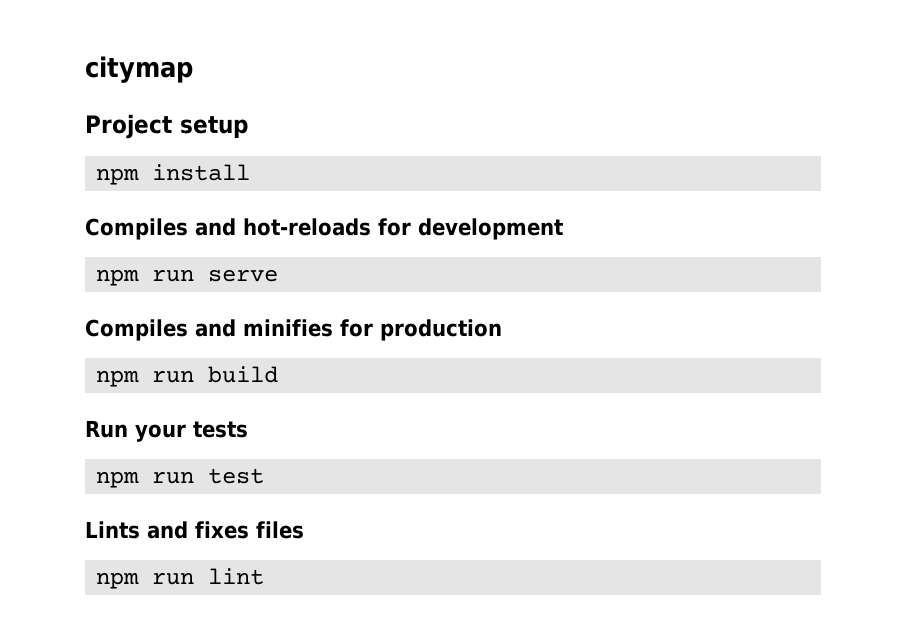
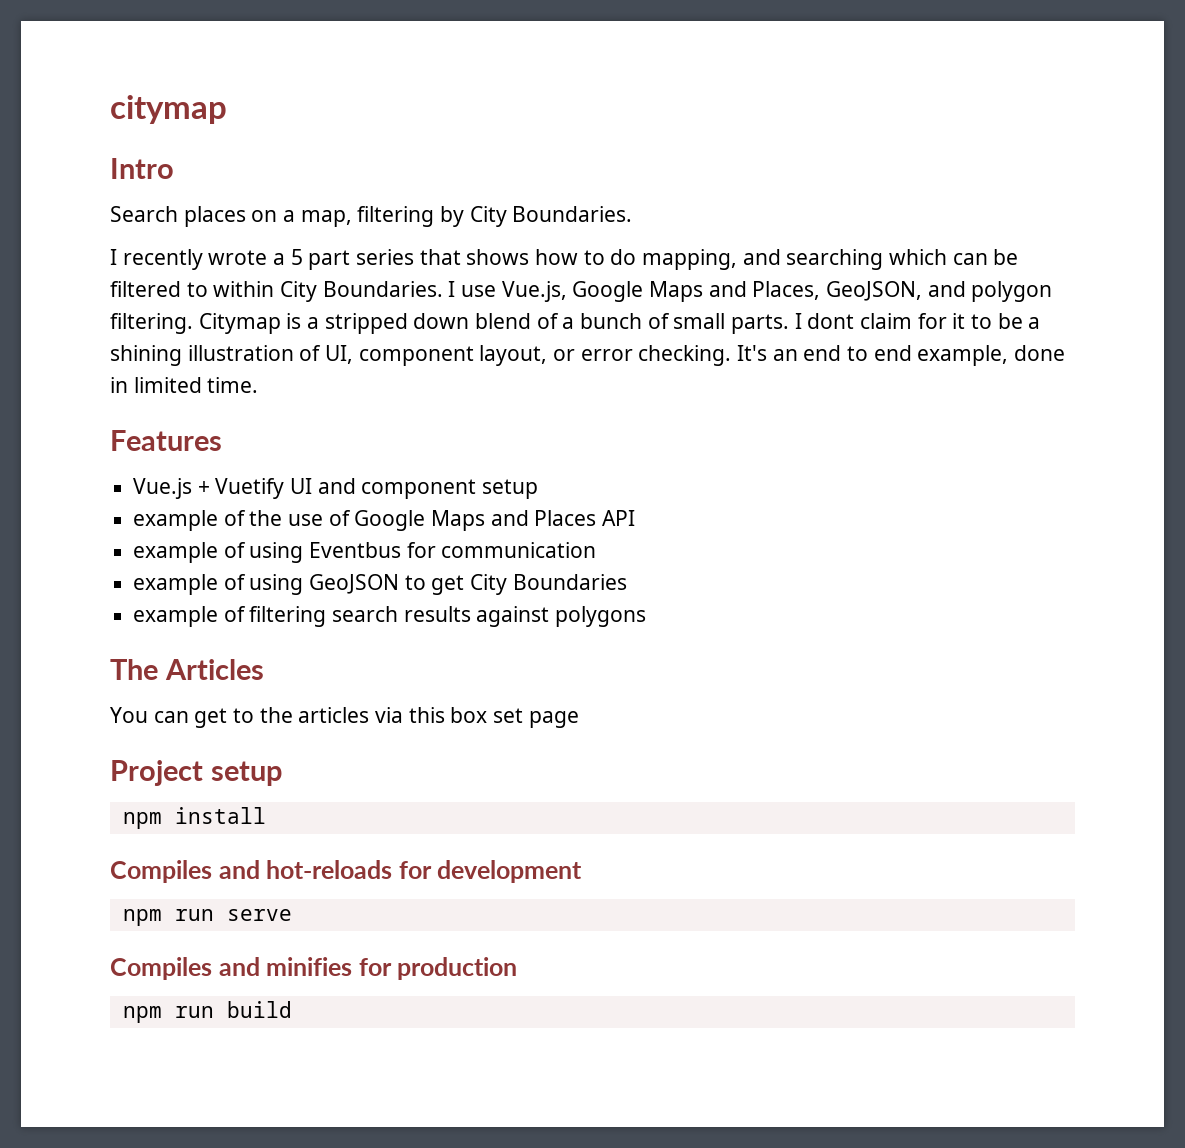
+ Intro
+ Search places on a map, filtering by City Boundaries.
+ I recently wrote a 5 part series that shows how to do mapping, and searching which can be filtered to within City Boundaries. I use Vue.js, Google Maps and Places, GeoJSON, and polygon filtering. Citymap is a stripped down blend of a bunch of small parts. I dont claim for it to be a shining illustration of UI, component layout, or error checking. It's an end to end example, done in limited time.
+ Features
+ Vue.js + Vuetify UI and component setup
+ example of the use of Google Maps and Places API
+ example of using Eventbus for communication
+ example of using GeoJSON to get City Boundaries
+ example of filtering search results against polygons
+ The Articles
+ You can get to the articles via this box set page
- Run your tests
- npm run test
- Lints and fixes files
- npm run lint

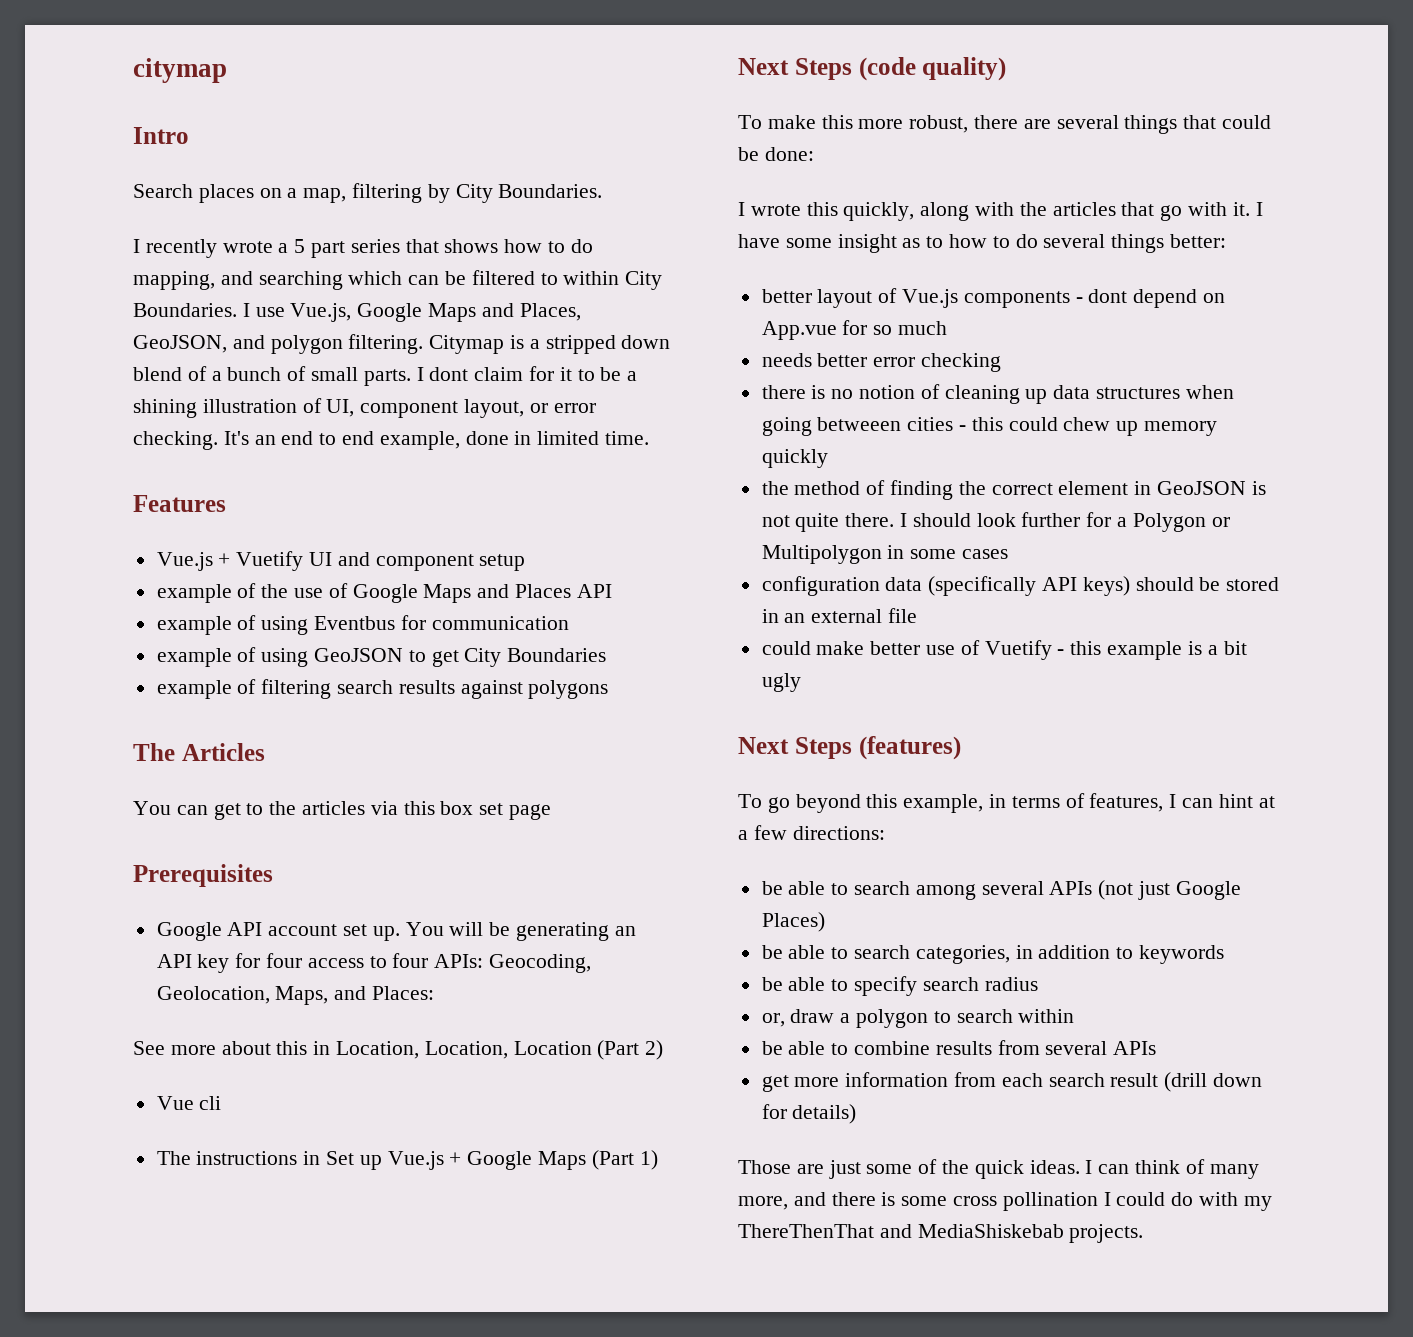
- Project setup
- npm install
- Compiles and hot-reloads for development
- npm run serve
- Compiles and minifies for production
- npm run build
+ Prerequisites
+ Google API account set up. You will be generating an API key for four access to four APIs: Geocoding, Geolocation, Maps, and Places:
+ See more about this in Location, Location, Location (Part 2)
+ Vue cli
+ The instructions in Set up Vue.js + Google Maps (Part 1)
+ Next Steps (code quality)
+ To make this more robust, there are several things that could be done:
+ I wrote this quickly, along with the articles that go with it. I have some insight as to how to do several things better:
+ better layout of Vue.js components - dont depend on App.vue for so much
+ needs better error checking
+ there is no notion of cleaning up data structures when going betweeen cities - this could chew up memory quickly
+ the method of finding the correct element in GeoJSON is not quite there. I should look further for a Polygon or Multipolygon in some cases
+ configuration data (specifically API keys) should be stored in an external file
+ could make better use of Vuetify - this example is a bit ugly
+ Next Steps (features)
+ To go beyond this example, in terms of features, I can hint at a few directions:
+ be able to search among several APIs (not just Google Places)
+ be able to search categories, in addition to keywords
+ be able to specify search radius
+ or, draw a polygon to search within
+ be able to combine results from several APIs
+ get more information from each search result (drill down for details)
+ Those are just some of the quick ideas. I can think of many more, and there is some cross pollination I could do with my ThereThenThat and MediaShiskebab projects.

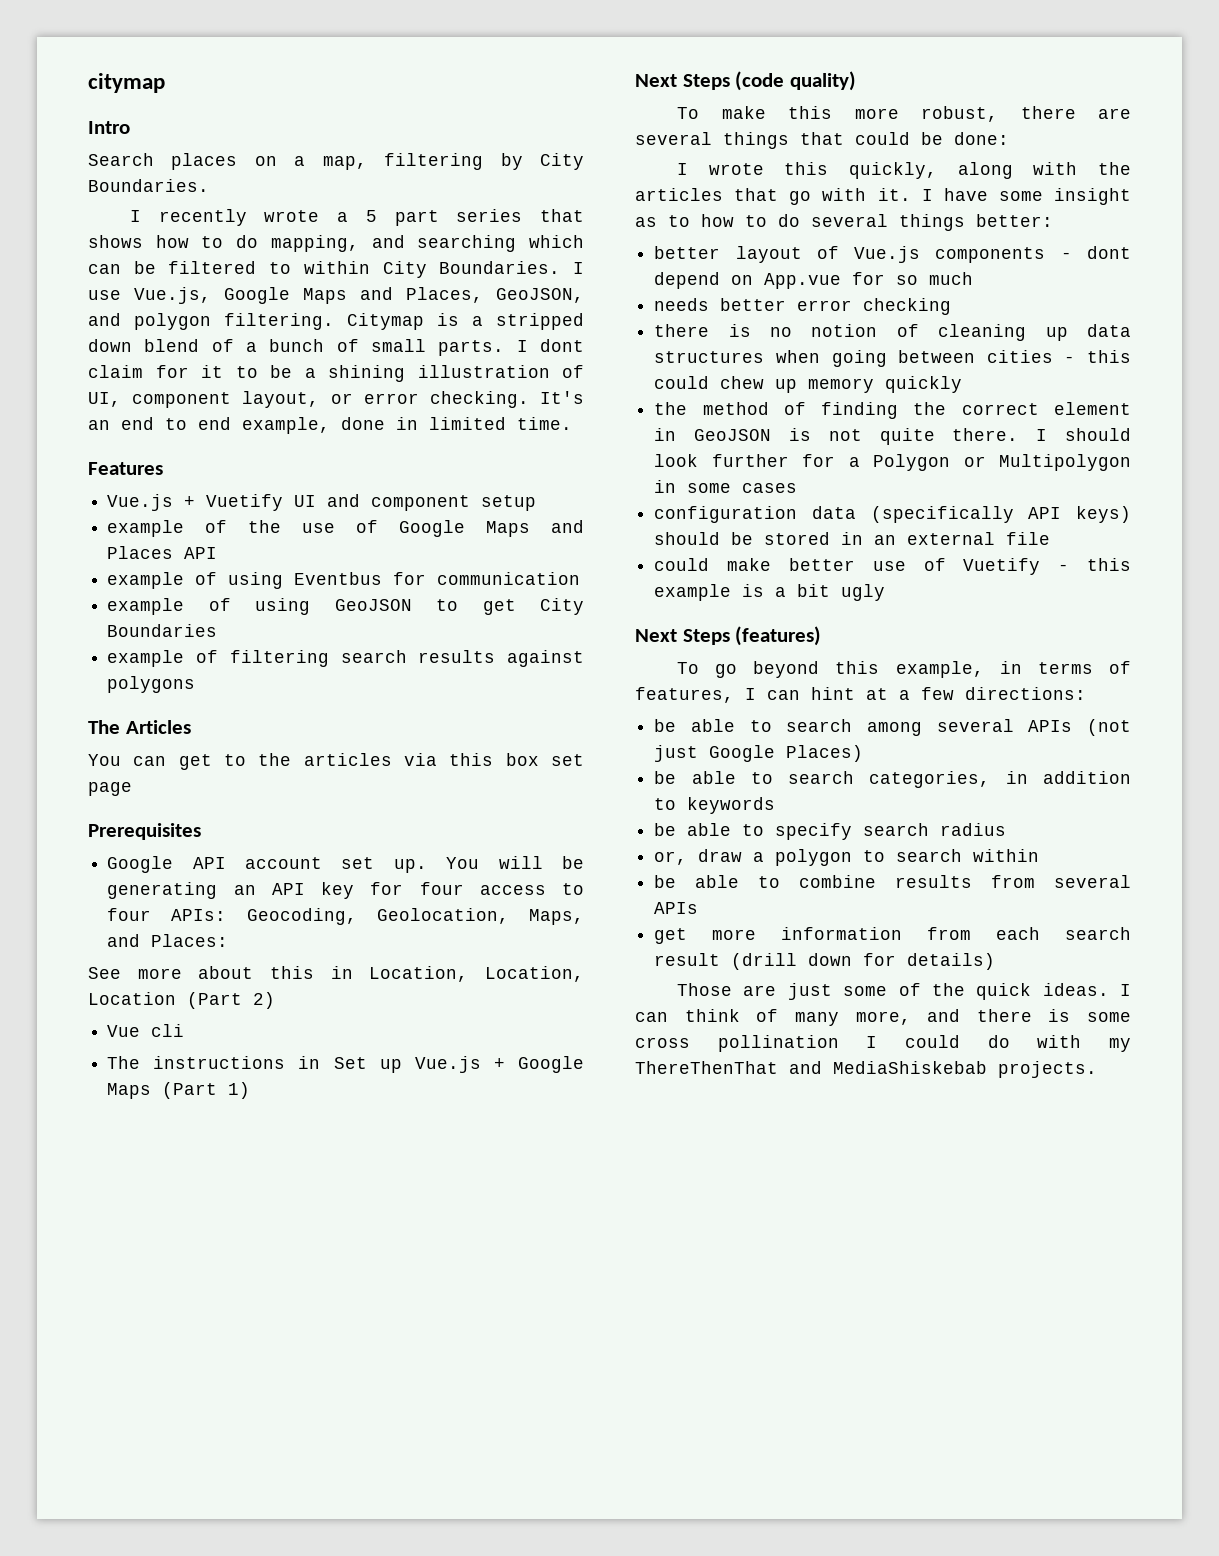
- there is no notion of cleaning up data structures when going betweeen cities - this could chew up memory quickly
+ there is no notion of cleaning up data structures when going between cities - this could chew up memory quickly

